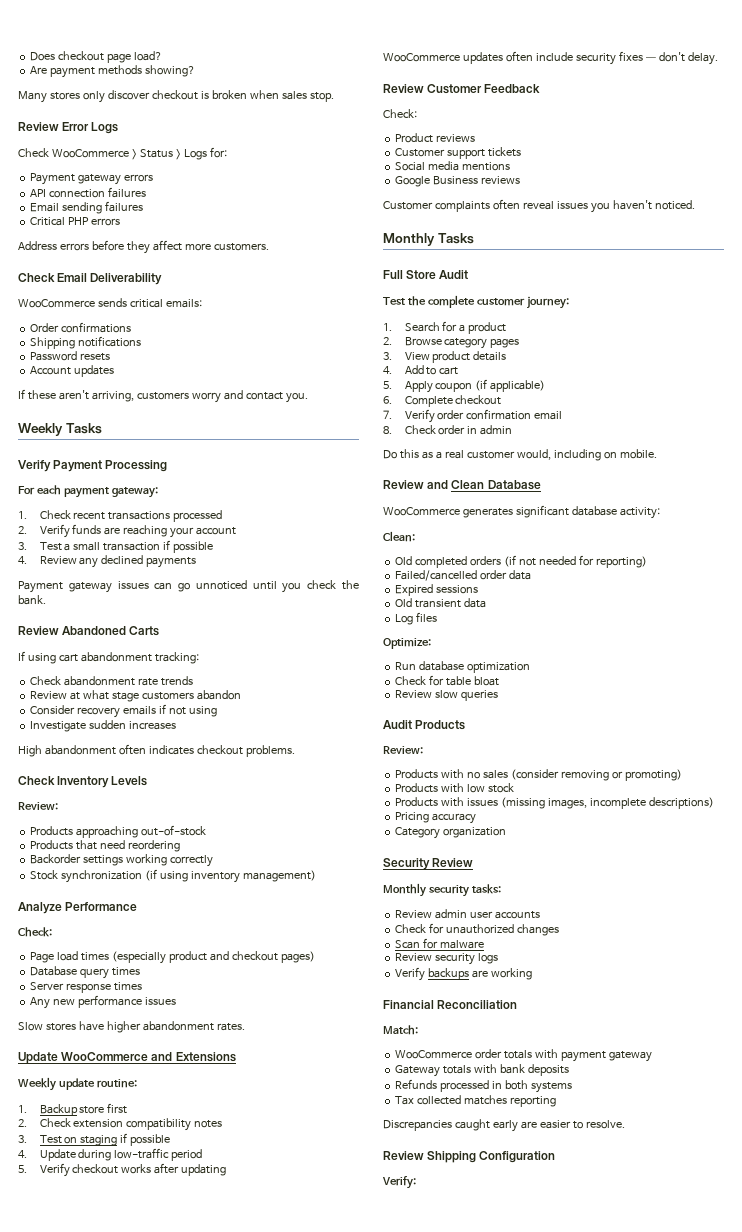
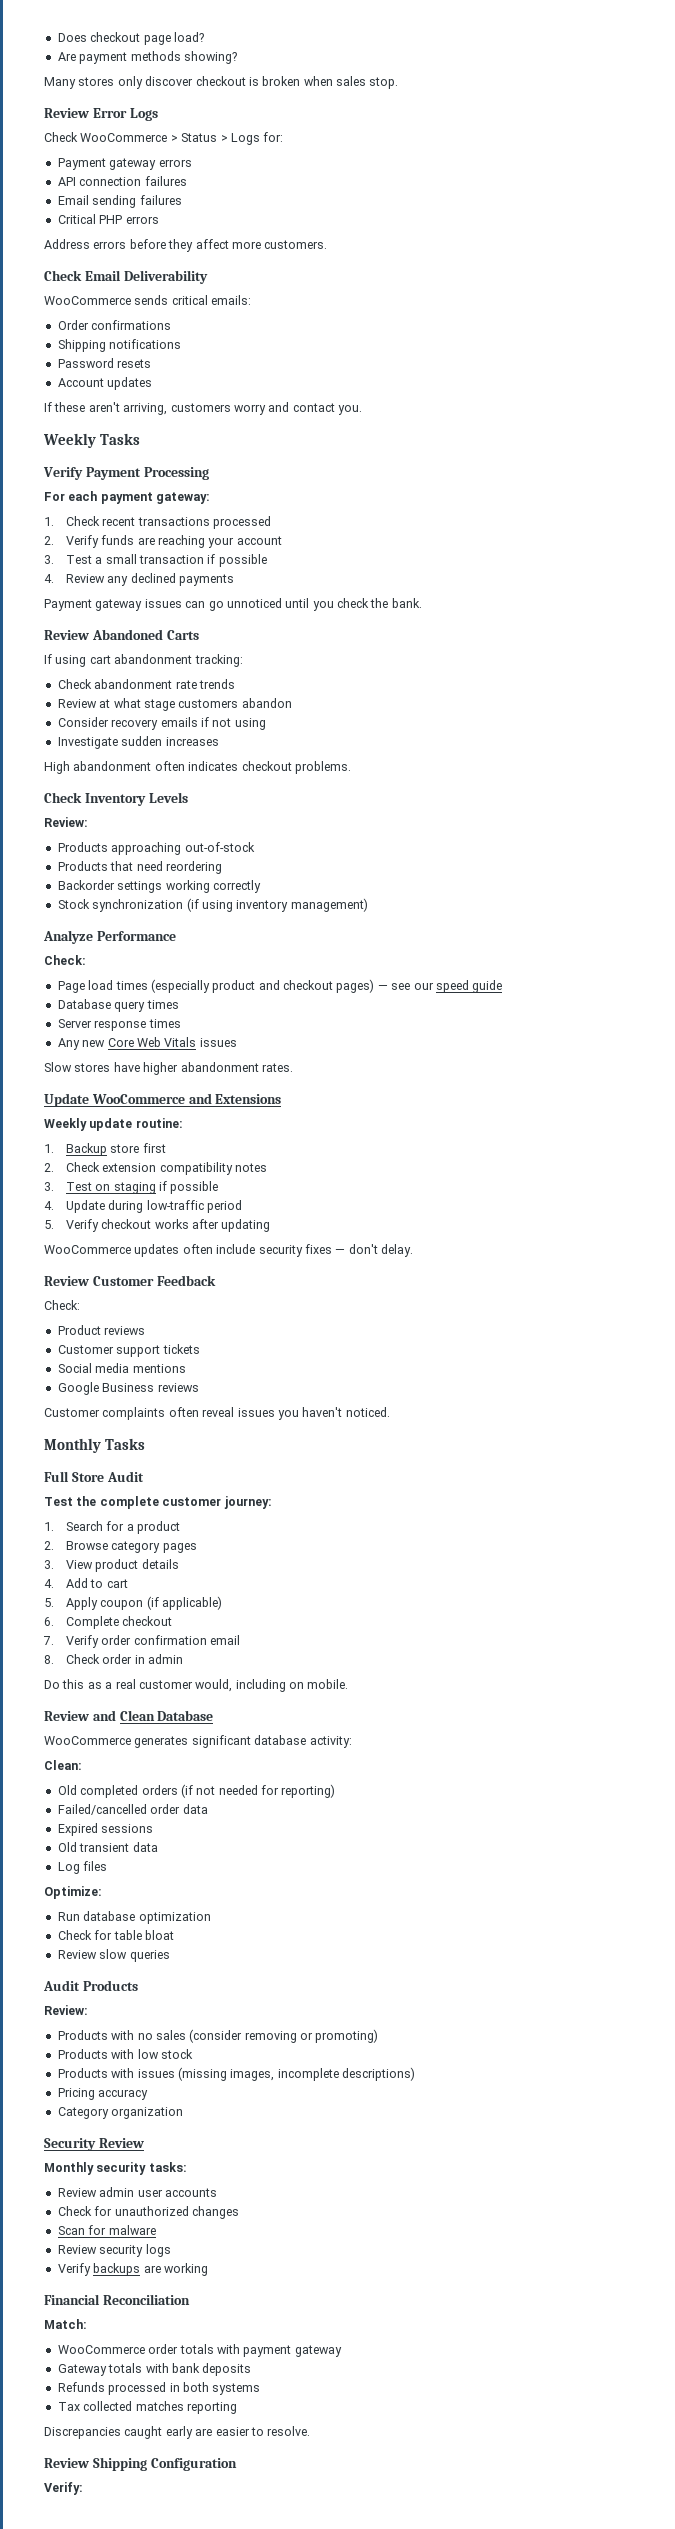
- Page load times (especially product and checkout pages)
+ Page load times (especially product and checkout pages) — see our speed guide
- Any new performance issues
+ Any new Core Web Vitals issues

